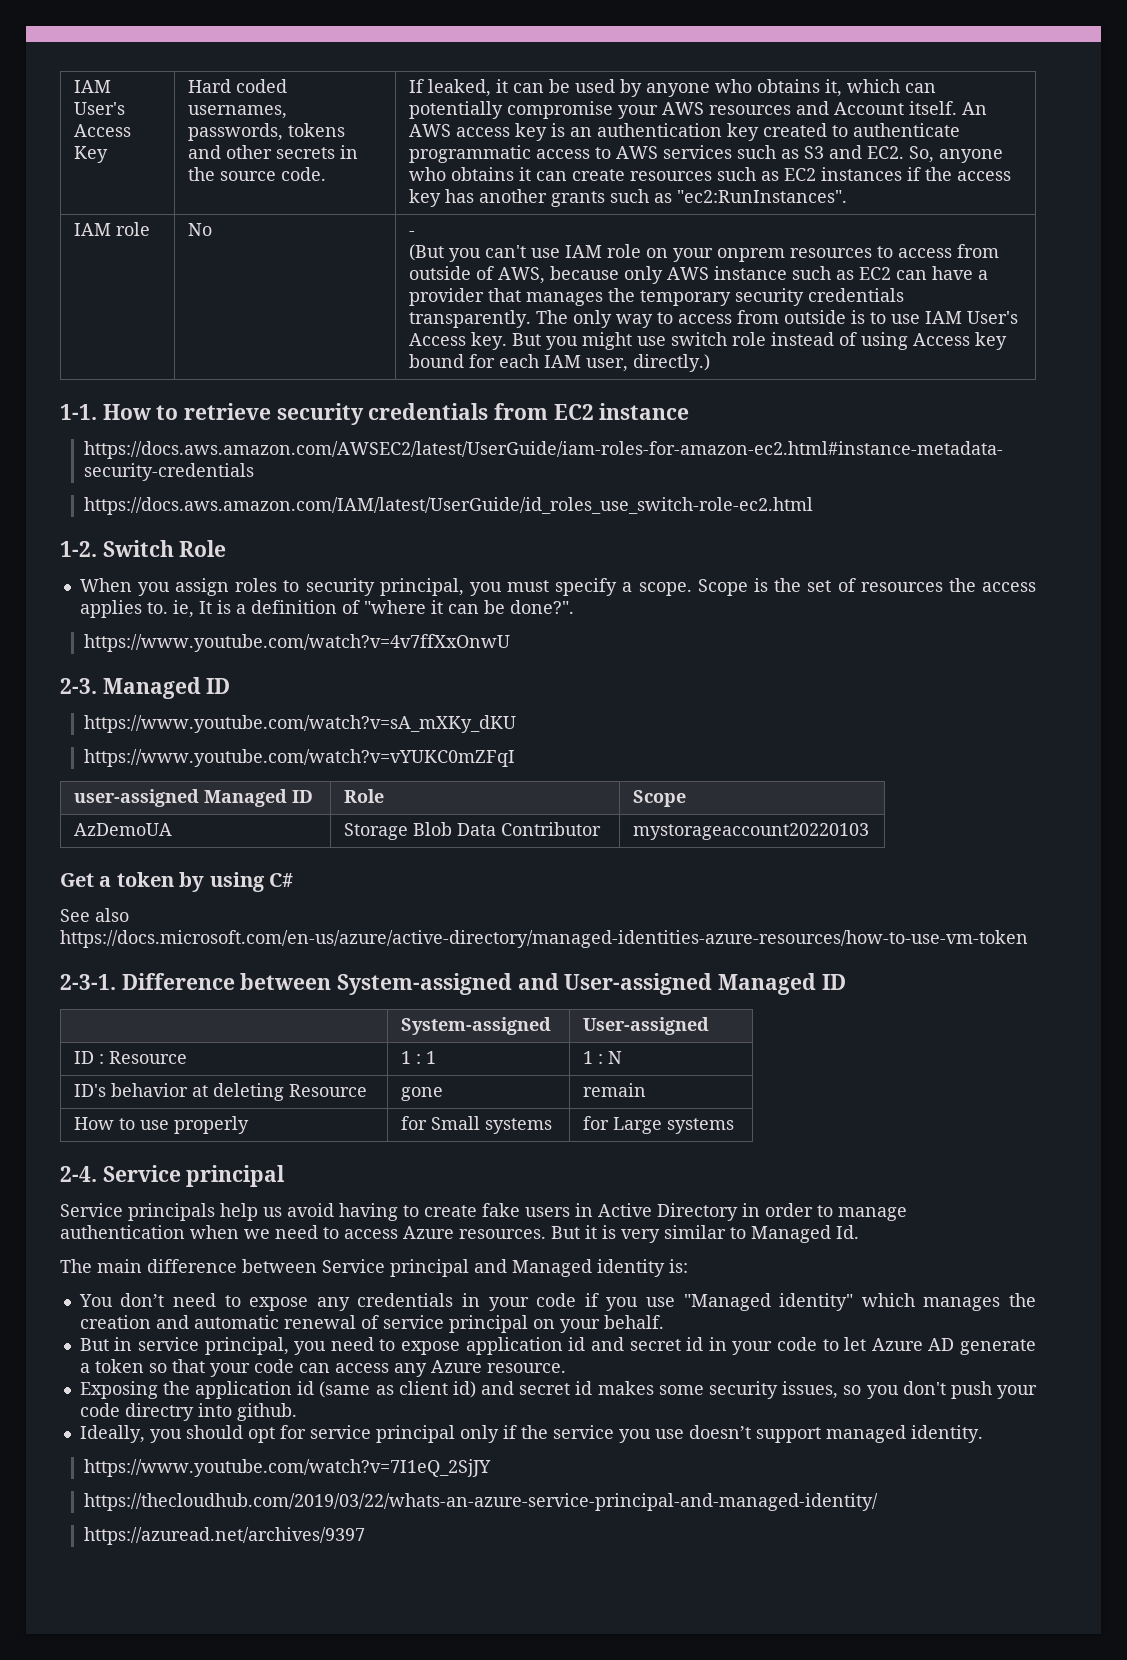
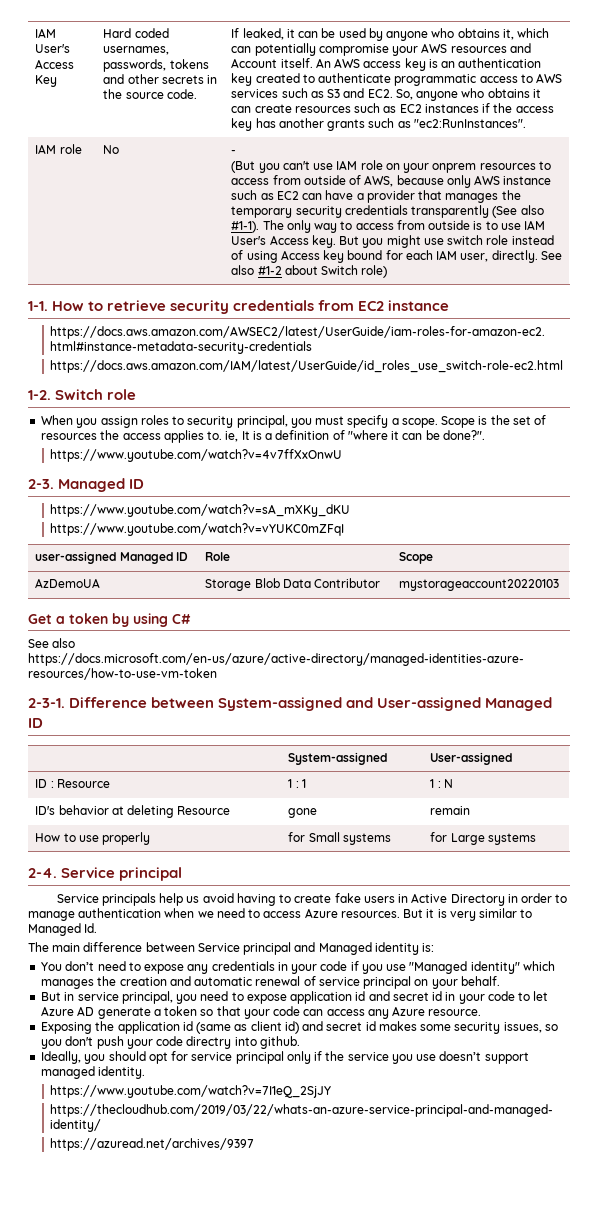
- (But you can't use IAM role on your onprem resources to access from outside of AWS, because only AWS instance such as EC2 can have a provider that manages the temporary security credentials transparently.
+ (But you can't use IAM role on your onprem resources to access from outside of AWS, because only AWS instance such as EC2 can have a provider that manages the temporary security credentials transparently (See also #1-1).
- But you might use switch role instead of using Access key bound for each IAM user, directly.)
+ But you might use switch role instead of using Access key bound for each IAM user, directly. See also #1-2 about Switch role)
- Switch Role
+ Switch role

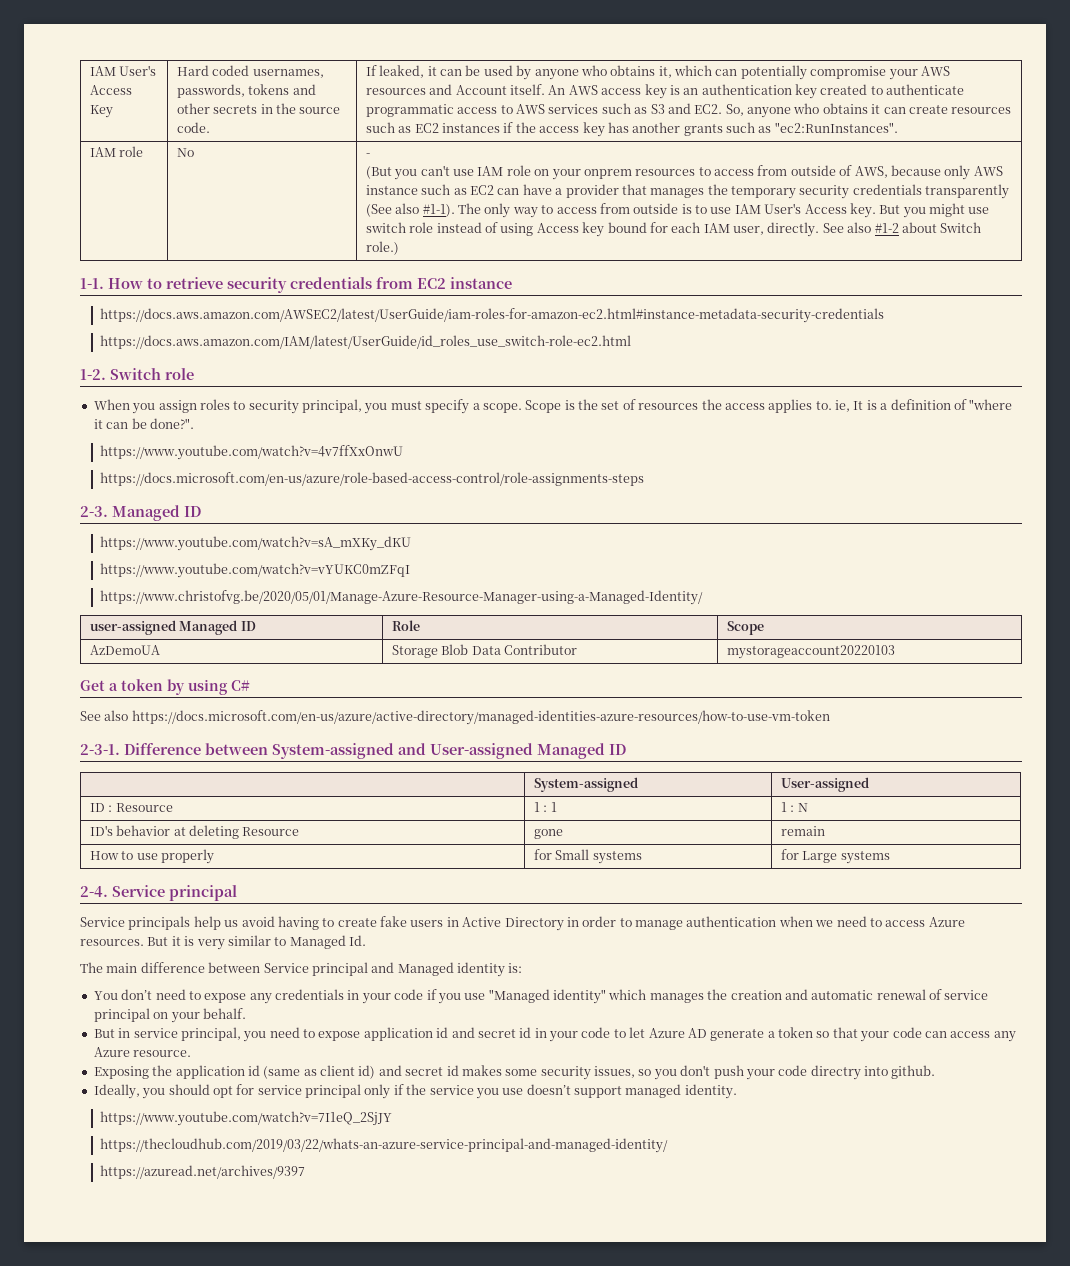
- See also #1-2 about Switch role)
+ See also #1-2 about Switch role.)
+ https://docs.microsoft.com/en-us/azure/role-based-access-control/role-assignments-steps
+ https://www.christofvg.be/2020/05/01/Manage-Azure-Resource-Manager-using-a-Managed-Identity/

